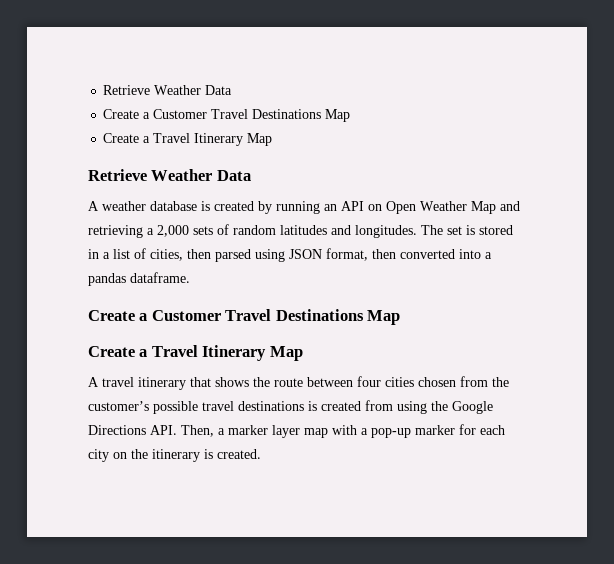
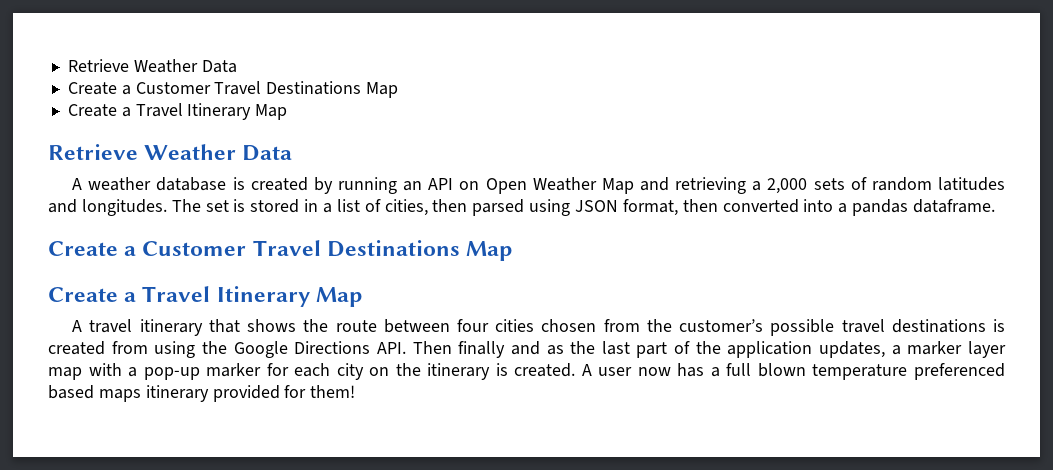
- A travel itinerary that shows the route between four cities chosen from the customer’s possible travel destinations is created from using the Google Directions API. Then, a marker layer map with a pop-up marker for each city on the itinerary is created.
+ A travel itinerary that shows the route between four cities chosen from the customer’s possible travel destinations is created from using the Google Directions API. Then finally and as the last part of the application updates, a marker layer map with a pop-up marker for each city on the itinerary is created.
+ A user now has a full blown temperature preferenced based maps itinerary provided for them!

